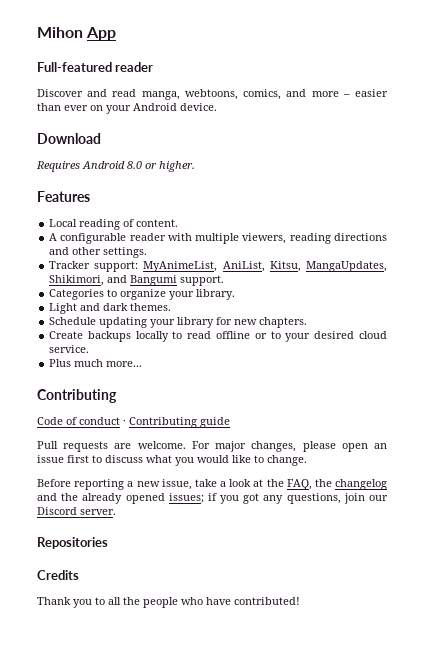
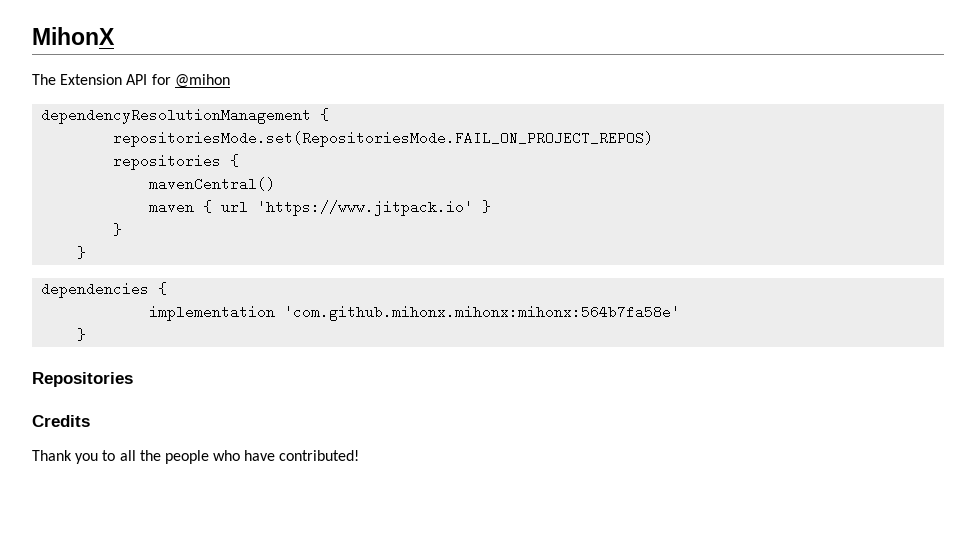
- Mihon App
- Full-featured reader
- Discover and read manga, webtoons, comics, and more – easier than ever on your Android device.
- Download
- Requires Android 8.0 or higher.
- Features
- Local reading of content.
- A configurable reader with multiple viewers, reading directions and other settings.
- Tracker support: MyAnimeList, AniList, Kitsu, MangaUpdates, Shikimori, and Bangumi support.
- Categories to organize your library.
- Light and dark themes.
- Schedule updating your library for new chapters.
- Create backups locally to read offline or to your desired cloud service.
- Plus much more...
- Contributing
- Code of conduct · Contributing guide
- Pull requests are welcome. For major changes, please open an issue first to discuss what you would like to change.
- Before reporting a new issue, take a look at the FAQ, the changelog and the already opened issues; if you got any questions, join our Discord server.
+ MihonX
+ The Extension API for @mihon
+ dependencyResolutionManagement {
+ repositoriesMode.set(RepositoriesMode.FAIL_ON_PROJECT_REPOS)
+ repositories {
+ mavenCentral()
+ maven { url 'https://www.jitpack.io' }
+ }
+ }
+ dependencies {
+ implementation 'com.github.mihonx.mihonx:mihonx:564b7fa58e'
+ }

